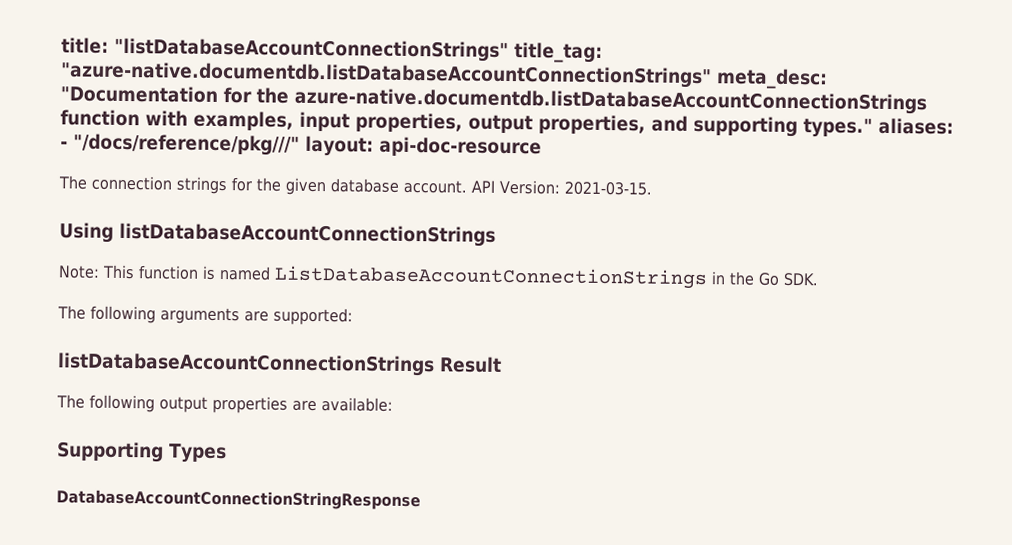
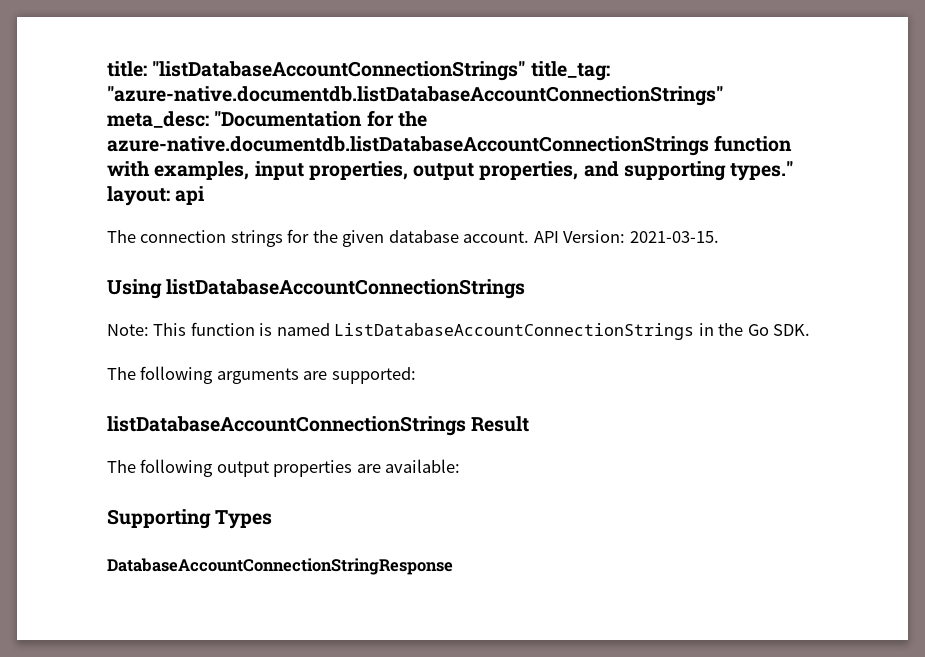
- title: "listDatabaseAccountConnectionStrings" title_tag: "azure-native.documentdb.listDatabaseAccountConnectionStrings" meta_desc: "Documentation for the azure-native.documentdb.listDatabaseAccountConnectionStrings function with examples, input properties, output properties, and supporting types." aliases: - "/docs/reference/pkg///" layout: api-doc-resource
+ title: "listDatabaseAccountConnectionStrings" title_tag: "azure-native.documentdb.listDatabaseAccountConnectionStrings" meta_desc: "Documentation for the azure-native.documentdb.listDatabaseAccountConnectionStrings function with examples, input properties, output properties, and supporting types." layout: api

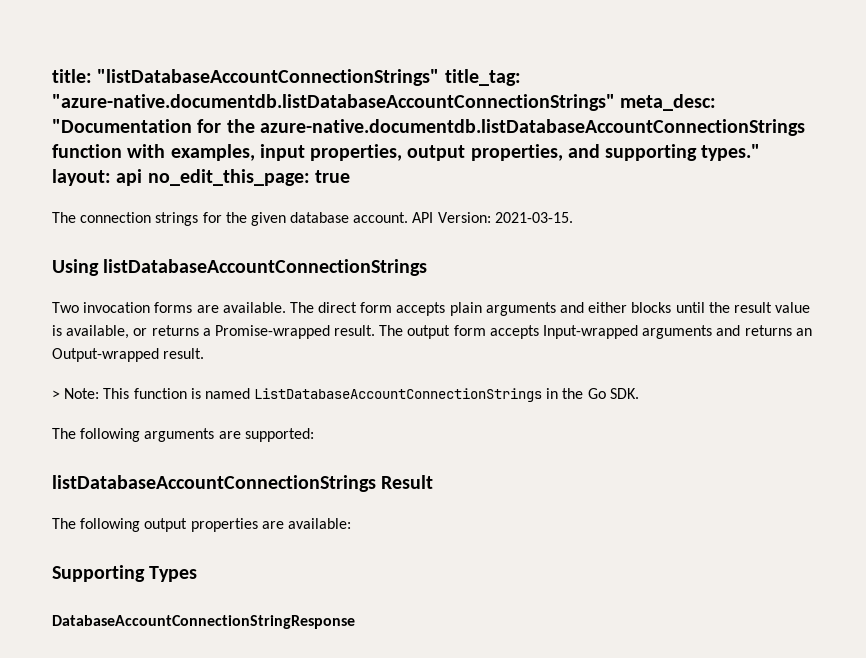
- title: "listDatabaseAccountConnectionStrings" title_tag: "azure-native.documentdb.listDatabaseAccountConnectionStrings" meta_desc: "Documentation for the azure-native.documentdb.listDatabaseAccountConnectionStrings function with examples, input properties, output properties, and supporting types." layout: api
+ title: "listDatabaseAccountConnectionStrings" title_tag: "azure-native.documentdb.listDatabaseAccountConnectionStrings" meta_desc: "Documentation for the azure-native.documentdb.listDatabaseAccountConnectionStrings function with examples, input properties, output properties, and supporting types." layout: api no_edit_this_page: true
- Note: This function is named ListDatabaseAccountConnectionStrings in the Go SDK.
+ Two invocation forms are available. The direct form accepts plain arguments and either blocks until the result value is available, or returns a Promise-wrapped result. The output form accepts Input-wrapped arguments and returns an Output-wrapped result.
+ > Note: This function is named ListDatabaseAccountConnectionStrings in the Go SDK.

